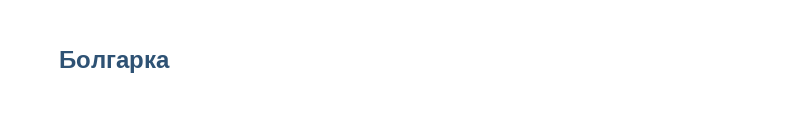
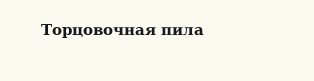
- Болгарка
+ Торцовочная пила

